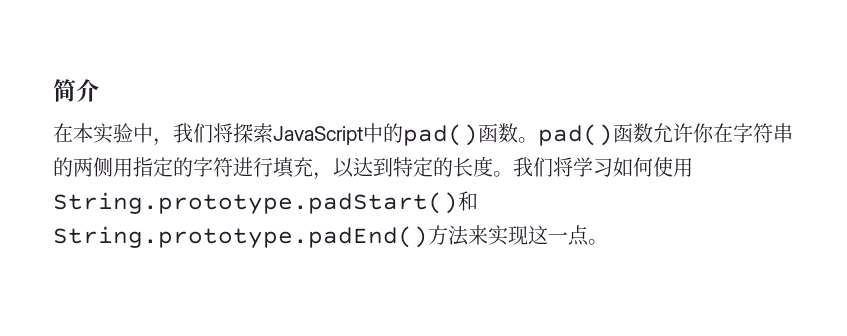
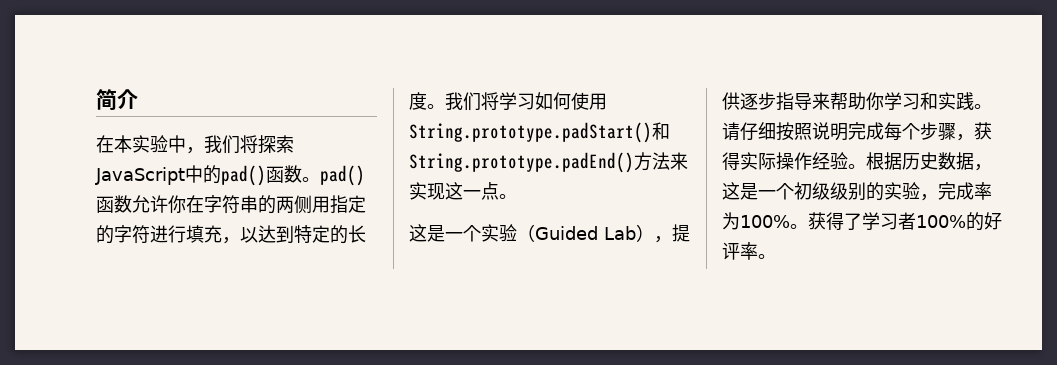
+ 这是一个实验（Guided Lab），提供逐步指导来帮助你学习和实践。请仔细按照说明完成每个步骤，获得实际操作经验。根据历史数据，这是一个初级级别的实验，完成率为100%。获得了学习者100%的好评率。

